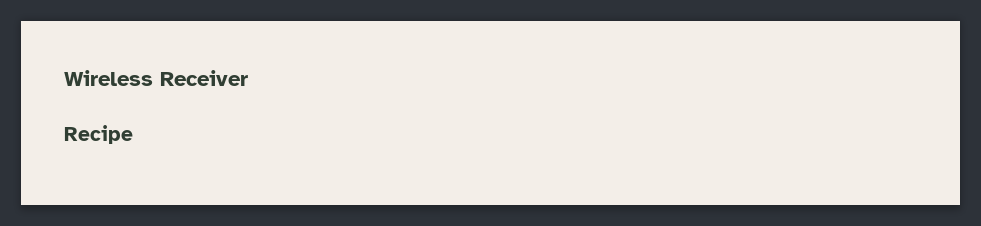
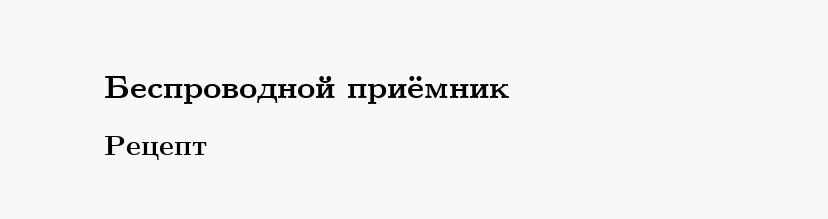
- Wireless Receiver
- Recipe
+ Беспроводной приёмник
+ Рецепт

